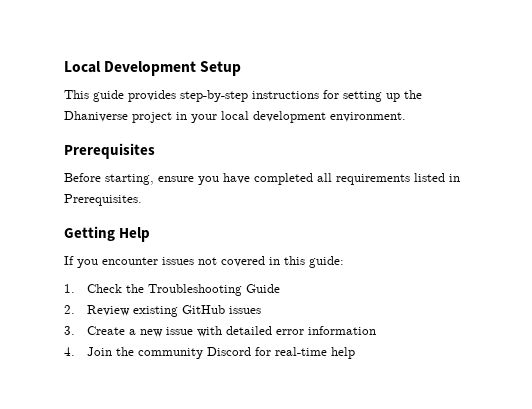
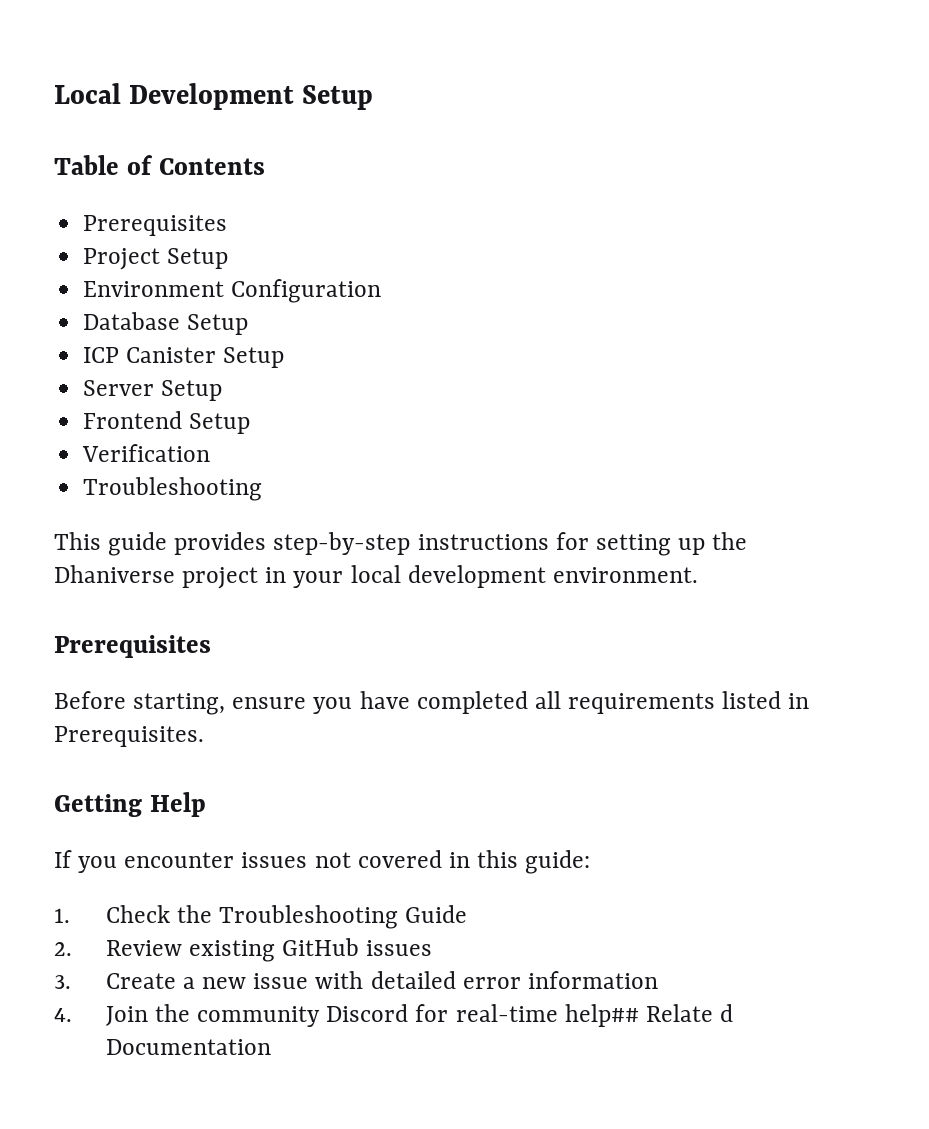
+ Table of Contents
+ Prerequisites
+ Project Setup
+ Environment Configuration
+ Database Setup
+ ICP Canister Setup
+ Server Setup
+ Frontend Setup
+ Verification
+ Troubleshooting
- 4. Join the community Discord for real-time help
+ 4. Join the community Discord for real-time help## Relate d Documentation

